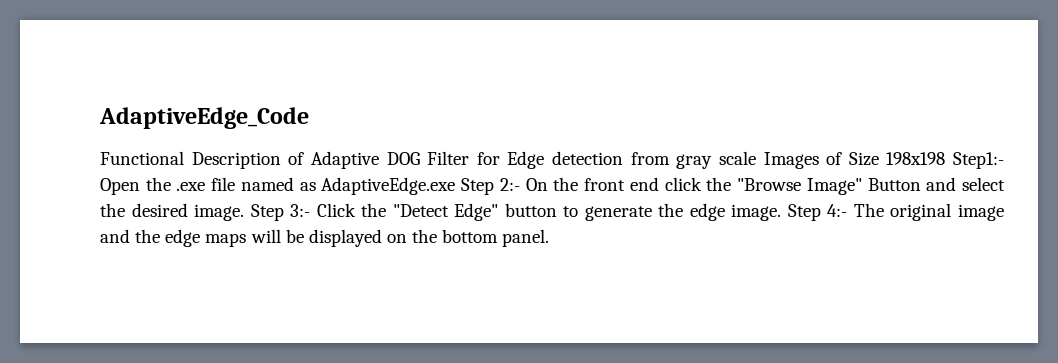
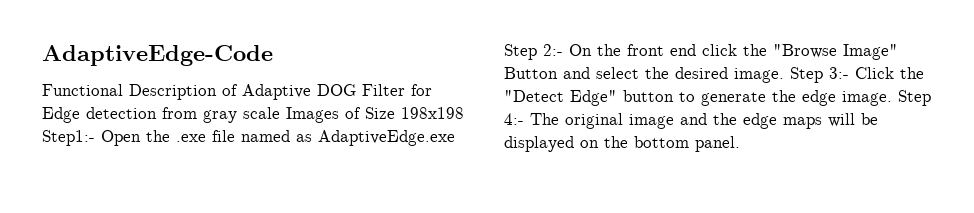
- AdaptiveEdge_Code
+ AdaptiveEdge-Code

